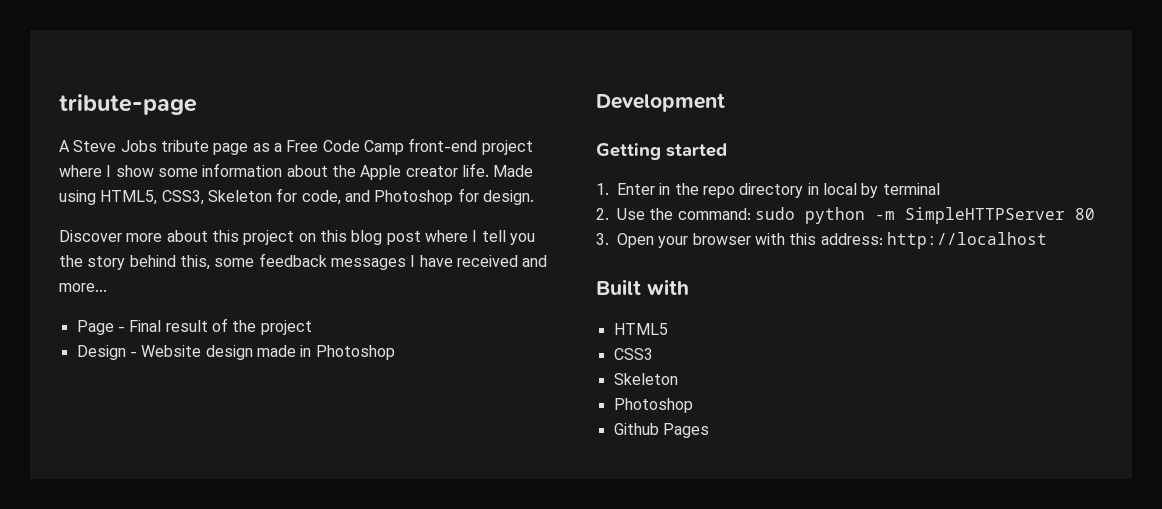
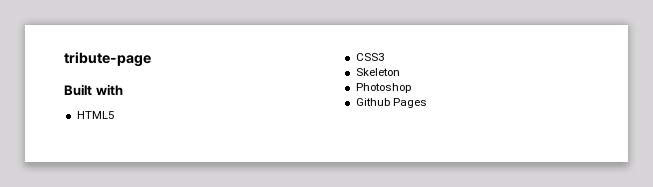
- A Steve Jobs tribute page as a Free Code Camp front-end project where I show some information about the Apple creator life. Made using HTML5, CSS3, Skeleton for code, and Photoshop for design.
- Discover more about this project on this blog post where I tell you the story behind this, some feedback messages I have received and more...
- Page - Final result of the project
- Design - Website design made in Photoshop
- Development
- Getting started
- 1. Enter in the repo directory in local by terminal
- 2. Use the command: sudo python -m SimpleHTTPServer 80
- 3. Open your browser with this address: http://localhost

